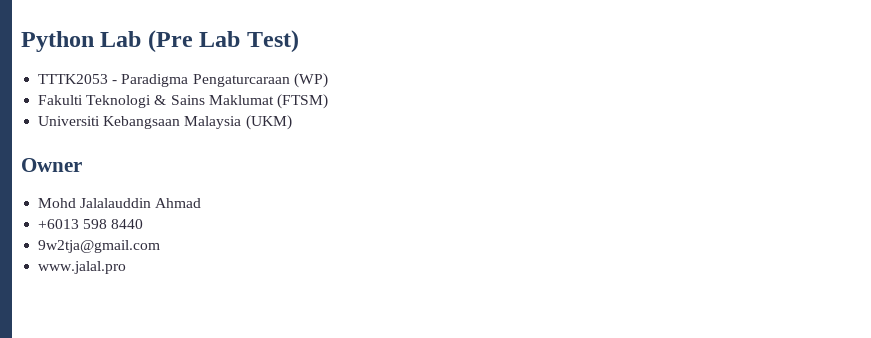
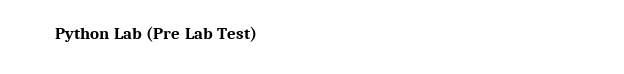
- TTTK2053 - Paradigma Pengaturcaraan (WP)
- Fakulti Teknologi & Sains Maklumat (FTSM)
- Universiti Kebangsaan Malaysia (UKM)
- Owner
- Mohd Jalalauddin Ahmad
- +6013 598 8440
- 9w2tja@gmail.com
- www.jalal.pro

